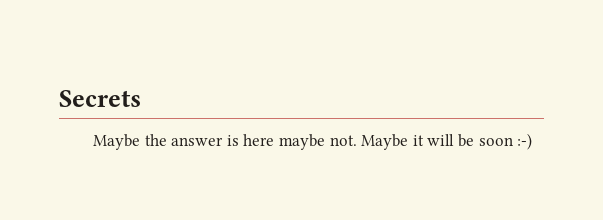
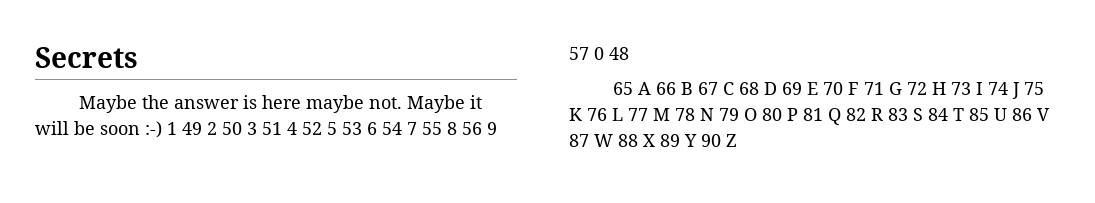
- Maybe it will be soon :-)
+ Maybe it will be soon :-) 1 49 2 50 3 51 4 52 5 53 6 54 7 55 8 56 9 57 0 48
+ 65 A 66 B 67 C 68 D 69 E 70 F 71 G 72 H 73 I 74 J 75 K 76 L 77 M 78 N 79 O 80 P 81 Q 82 R 83 S 84 T 85 U 86 V 87 W 88 X 89 Y 90 Z

